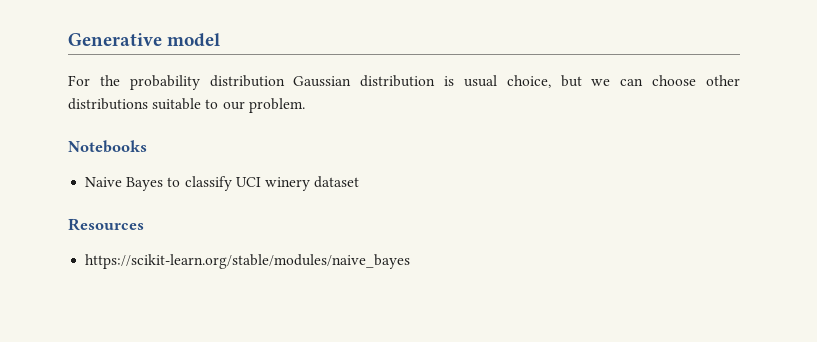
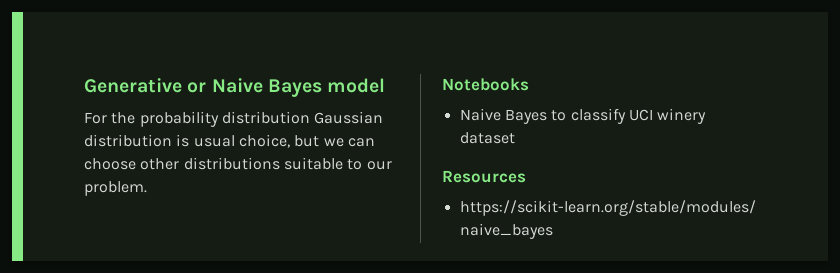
- Generative model
+ Generative or Naive Bayes model

